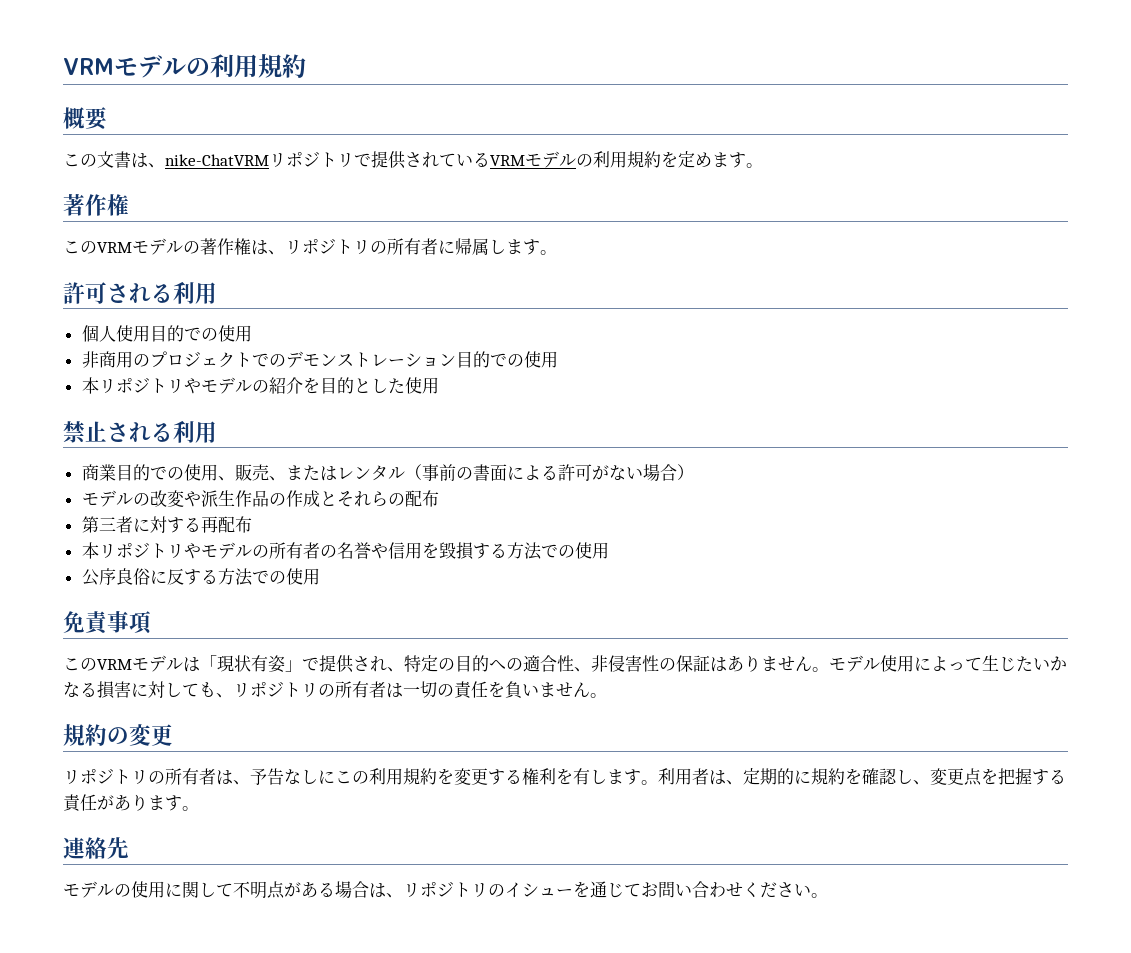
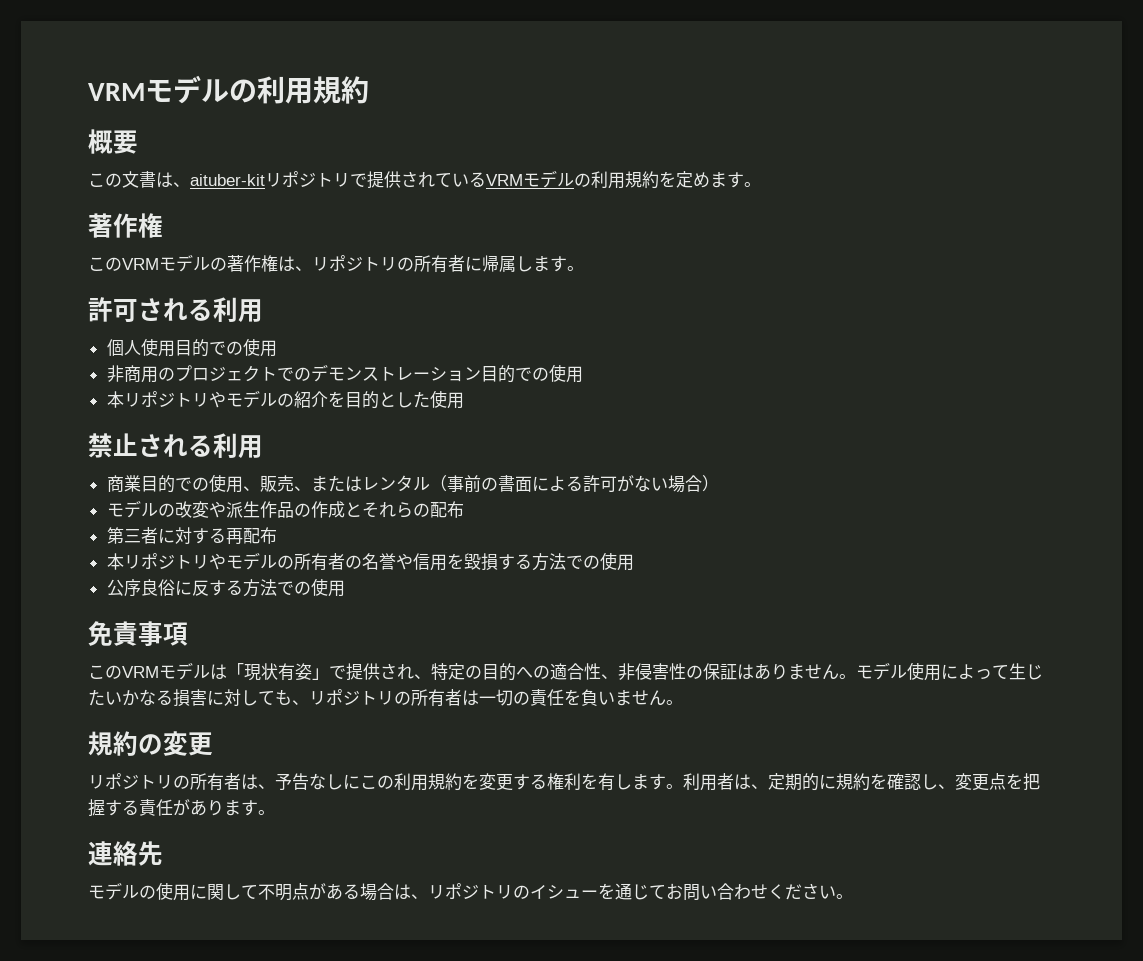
- この文書は、nike-ChatVRMリポジトリで提供されているVRMモデルの利用規約を定めます。
+ この文書は、aituber-kitリポジトリで提供されているVRMモデルの利用規約を定めます。

